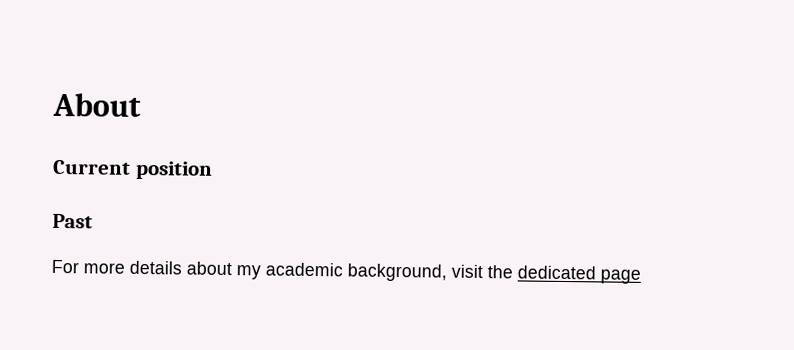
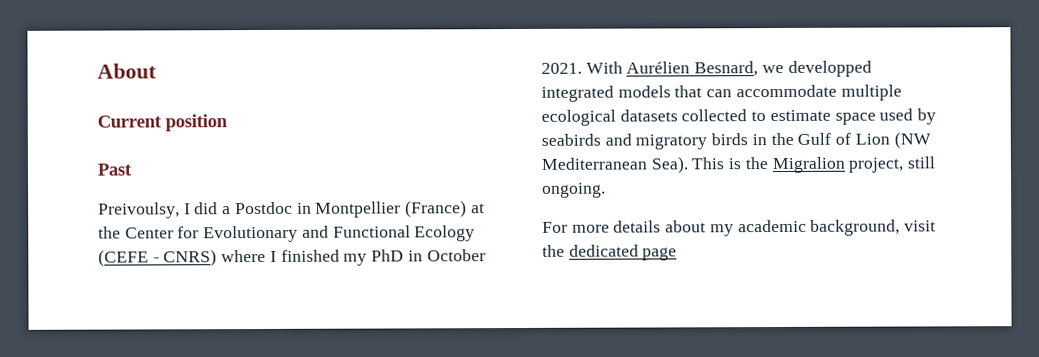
+ Preivoulsy, I did a Postdoc in Montpellier (France) at the Center for Evolutionary and Functional Ecology (CEFE - CNRS) where I finished my PhD in October 2021. With Aurélien Besnard, we developped integrated models that can accommodate multiple ecological datasets collected to estimate space used by seabirds and migratory birds in the Gulf of Lion (NW Mediterranean Sea). This is the Migralion project, still ongoing.

